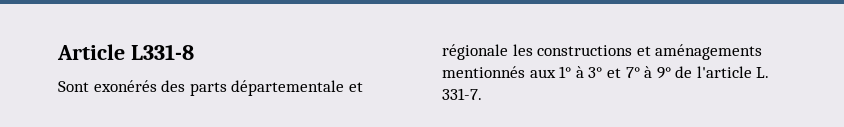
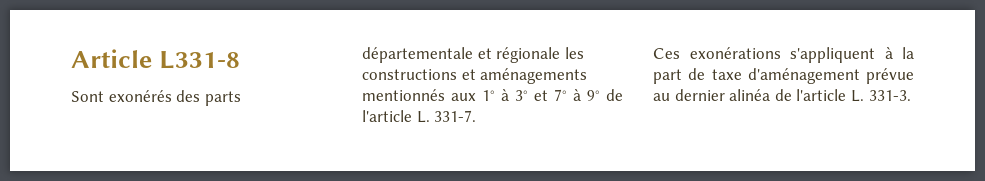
+ Ces exonérations s'appliquent à la part de taxe d'aménagement prévue au dernier alinéa de l'article L. 331-3.

